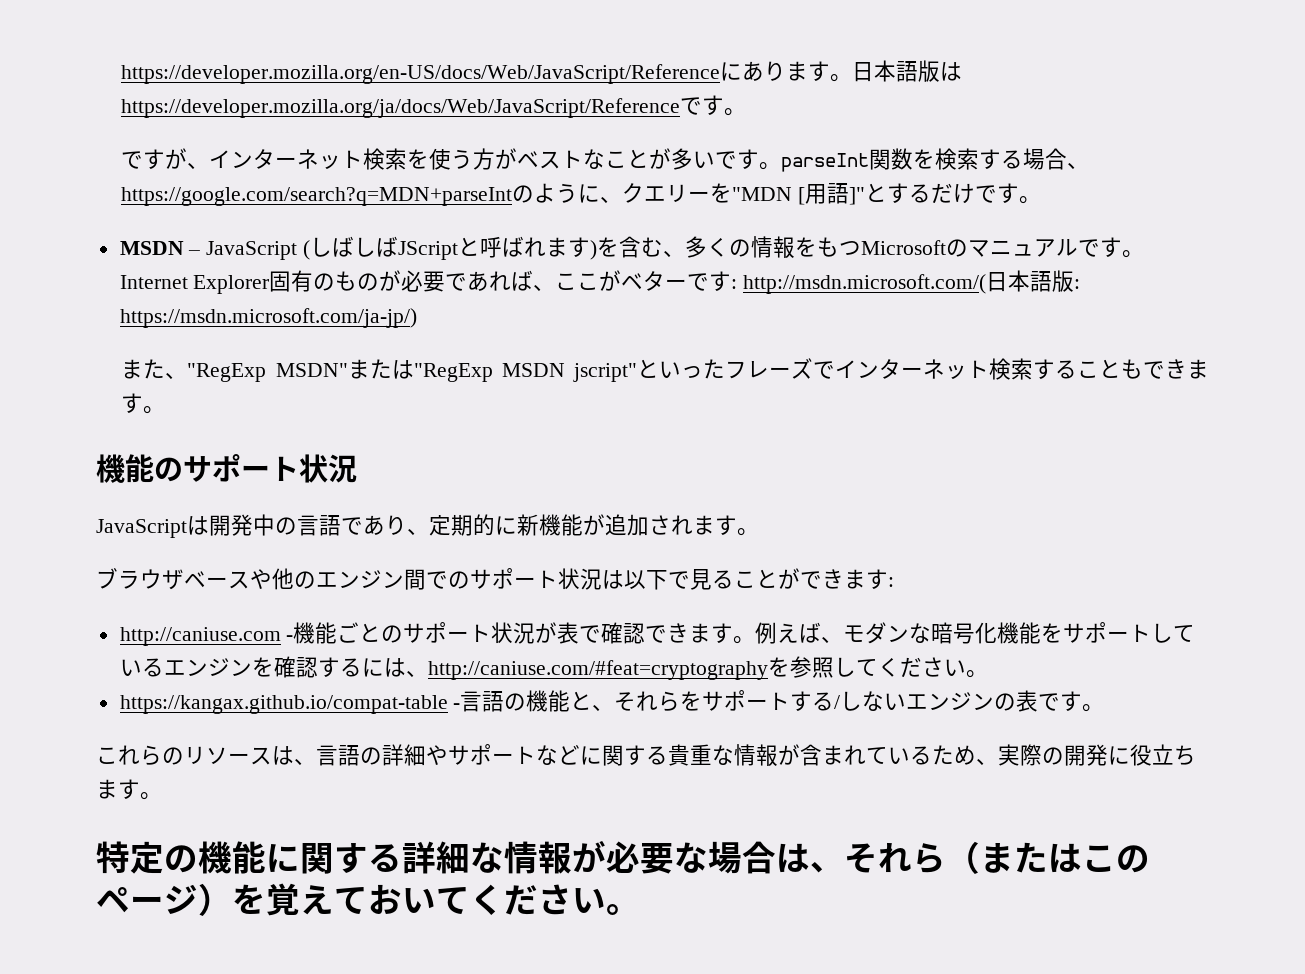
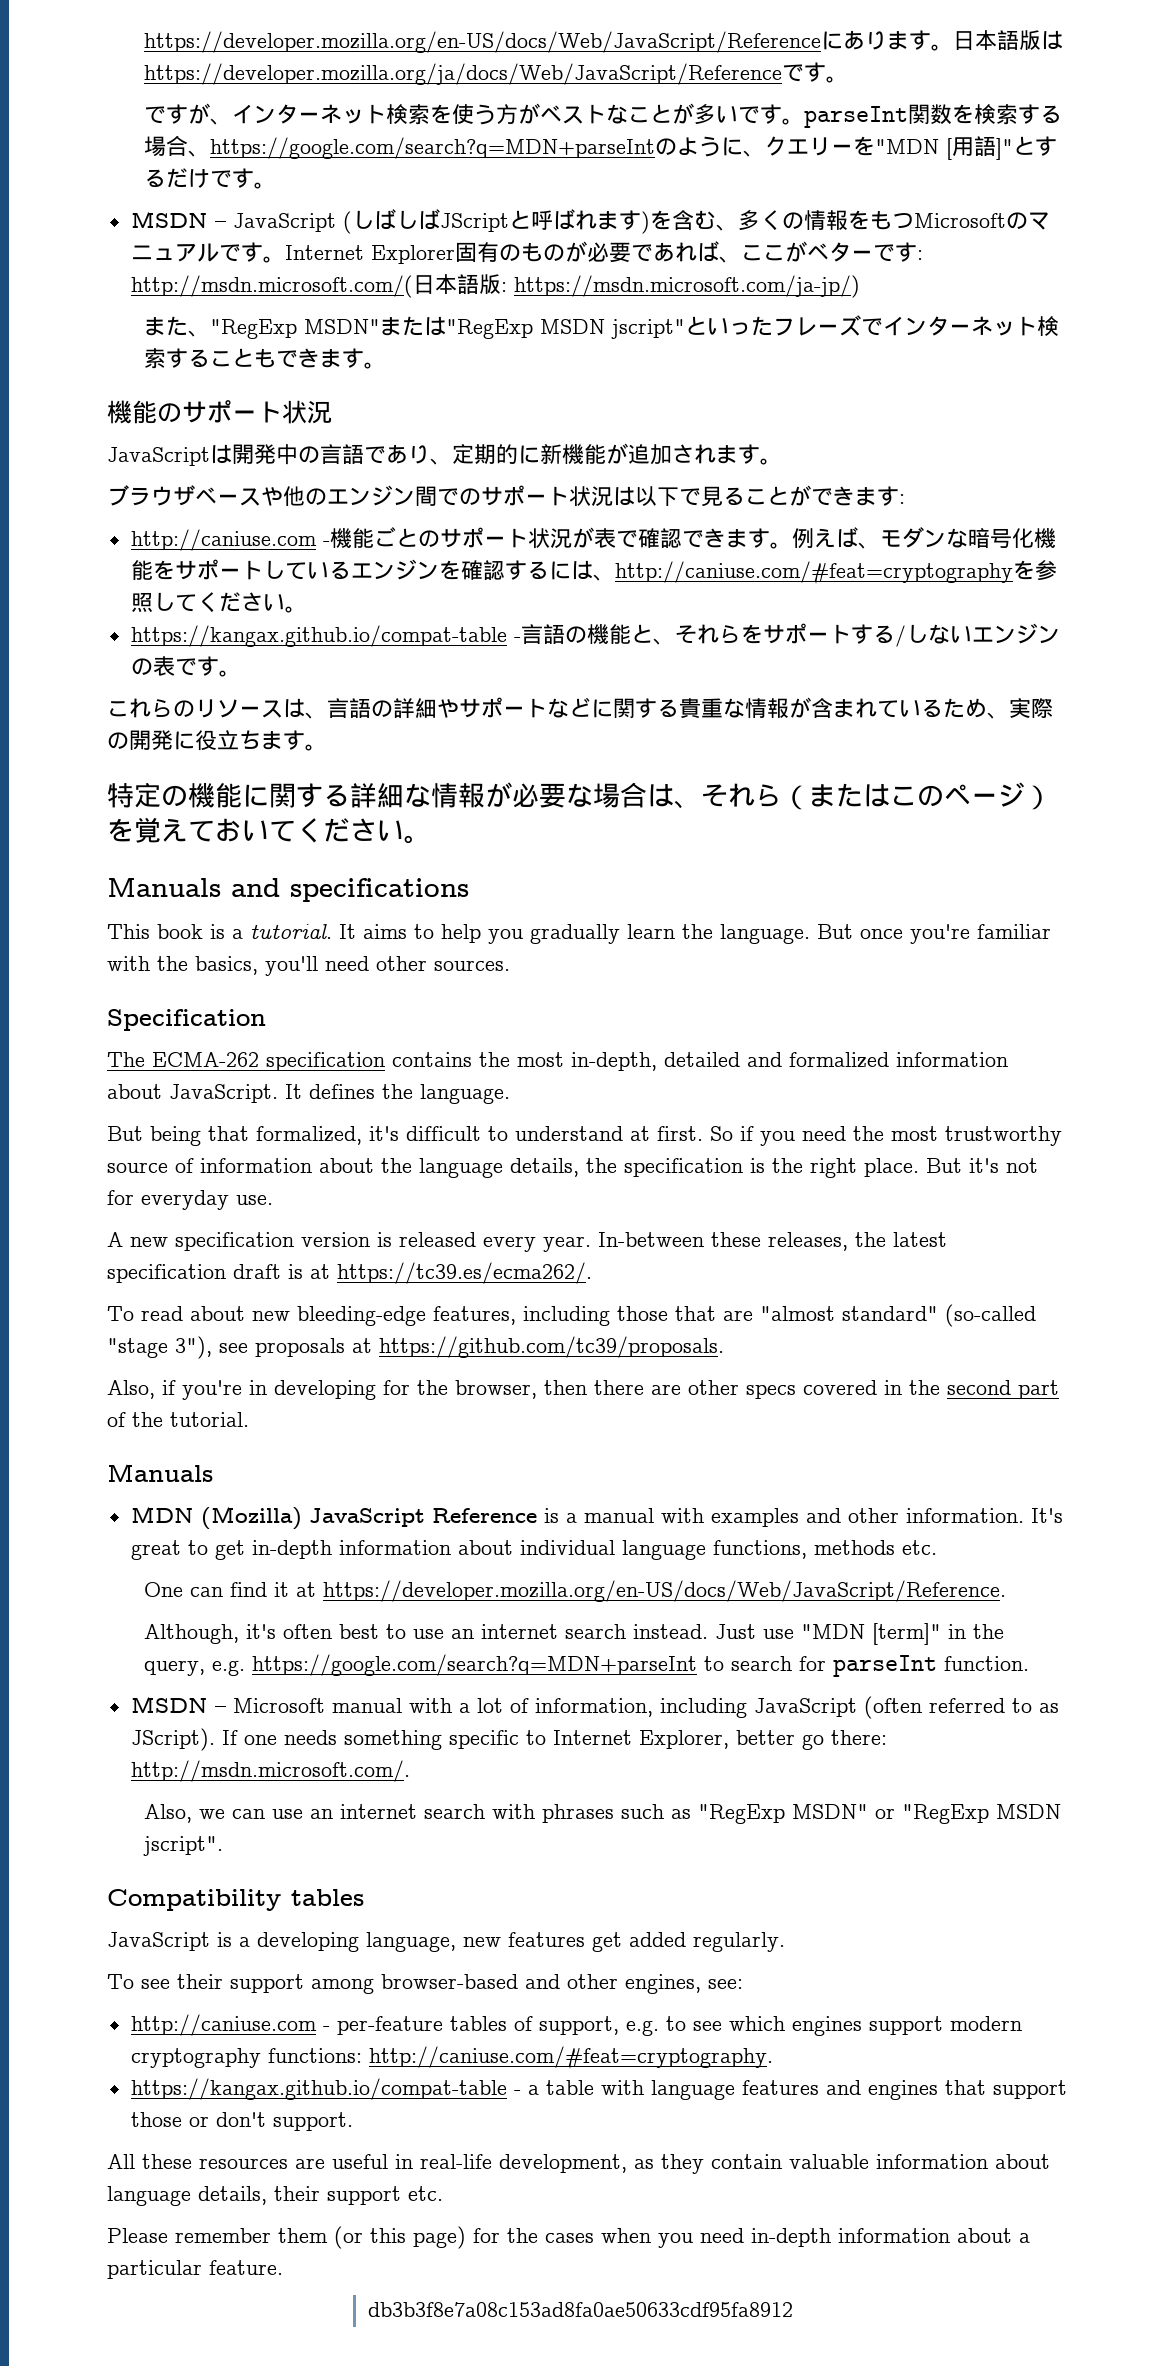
+ Manuals and specifications
+ This book is a tutorial. It aims to help you gradually learn the language. But once you're familiar with the basics, you'll need other sources.
+ Specification
+ The ECMA-262 specification contains the most in-depth, detailed and formalized information about JavaScript. It defines the language.
+ But being that formalized, it's difficult to understand at first. So if you need the most trustworthy source of information about the language details, the specification is the right place. But it's not for everyday use.
+ A new specification version is released every year. In-between these releases, the latest specification draft is at https://tc39.es/ecma262/.
+ To read about new bleeding-edge features, including those that are "almost standard" (so-called "stage 3"), see proposals at https://github.com/tc39/proposals.
+ Also, if you're in developing for the browser, then there are other specs covered in the second part of the tutorial.
+ Manuals
+ MDN (Mozilla) JavaScript Reference is a manual with examples and other information. It's great to get in-depth information about individual language functions, methods etc.
+ One can find it at https://developer.mozilla.org/en-US/docs/Web/JavaScript/Reference.
+ Although, it's often best to use an internet search instead. Just use "MDN [term]" in the query, e.g. https://google.com/search?q=MDN+parseInt to search for parseInt function.
+ MSDN – Microsoft manual with a lot of information, including JavaScript (often referred to as JScript). If one needs something specific to Internet Explorer, better go there: http://msdn.microsoft.com/.
+ Also, we can use an internet search with phrases such as "RegExp MSDN" or "RegExp MSDN jscript".
+ Compatibility tables
+ JavaScript is a developing language, new features get added regularly.
+ To see their support among browser-based and other engines, see:
+ http://caniuse.com - per-feature tables of support, e.g. to see which engines support modern cryptography functions: http://caniuse.com/#feat=cryptography.
+ https://kangax.github.io/compat-table - a table with language features and engines that support those or don't support.
+ All these resources are useful in real-life development, as they contain valuable information about language details, their support etc.
+ Please remember them (or this page) for the cases when you need in-depth information about a particular feature.
+ db3b3f8e7a08c153ad8fa0ae50633cdf95fa8912

